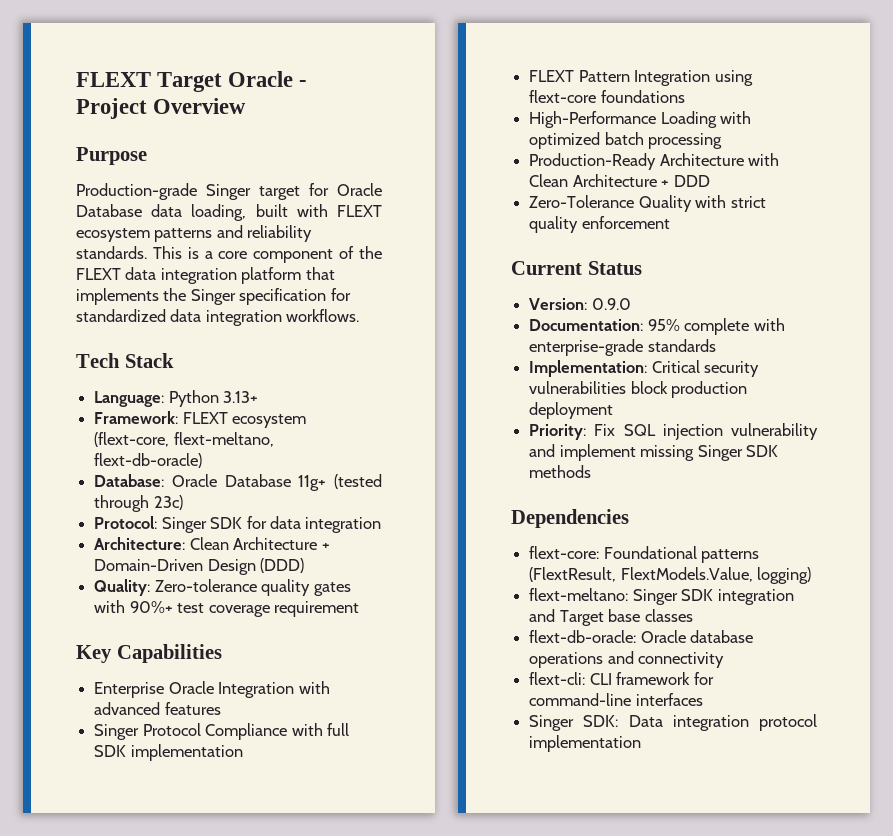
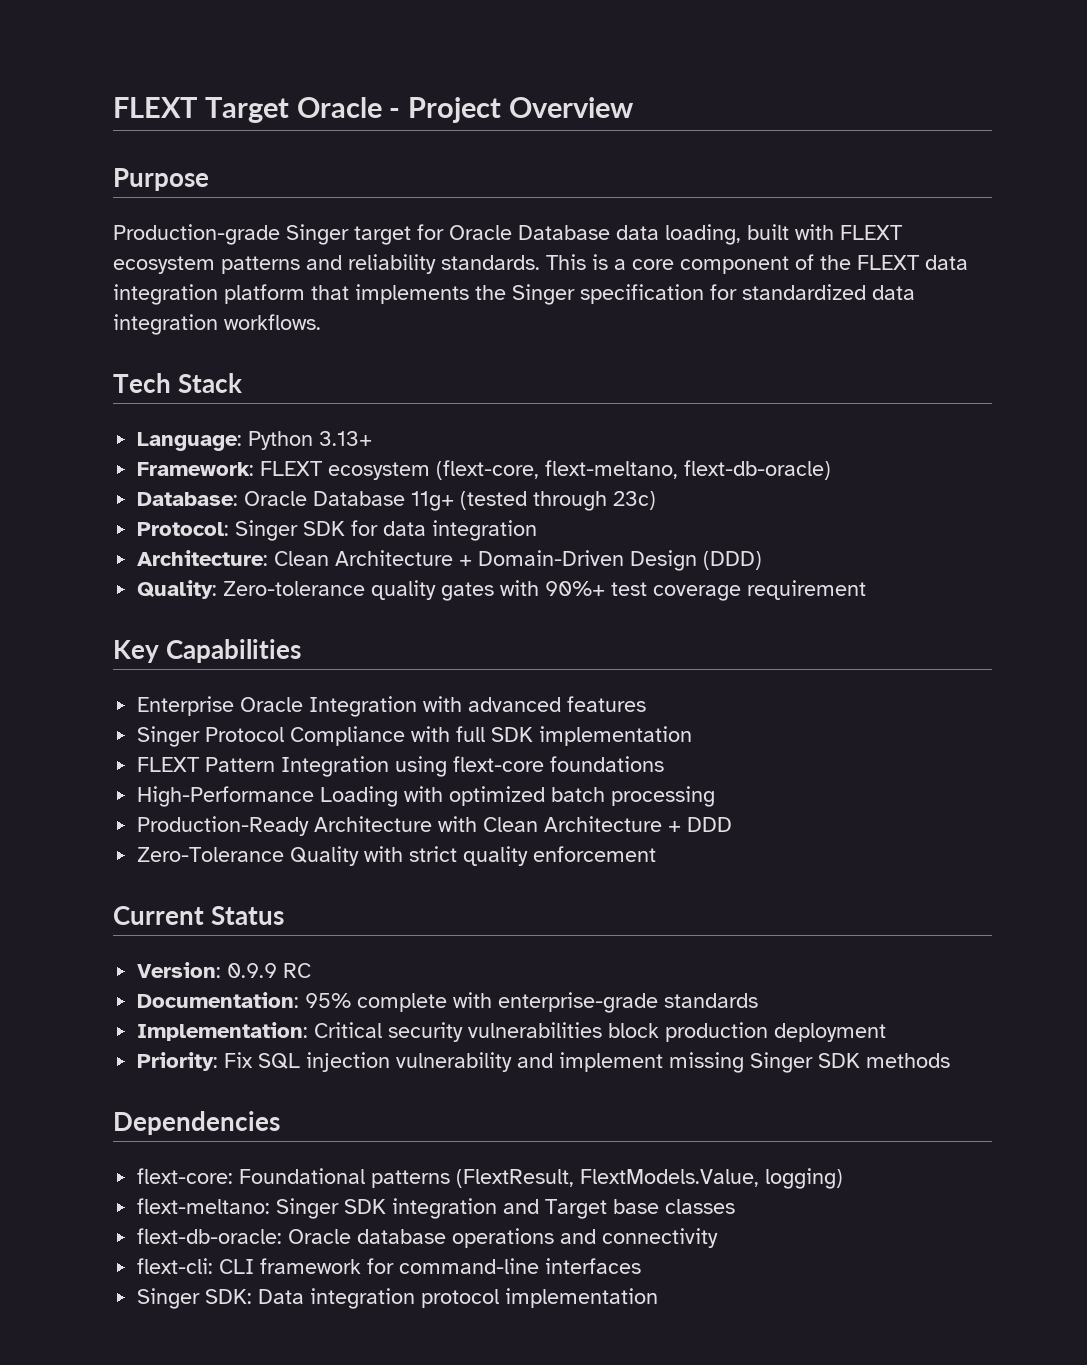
- Version: 0.9.0
+ Version: 0.9.9 RC

